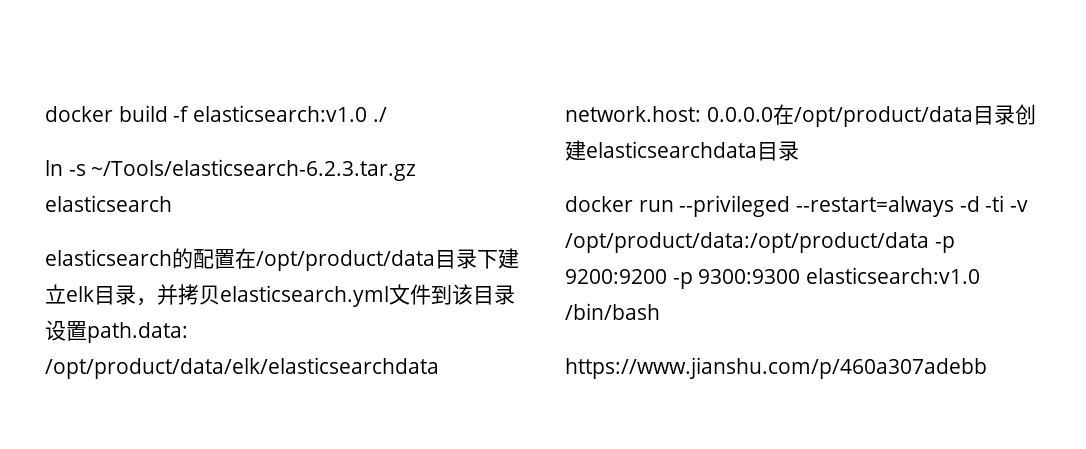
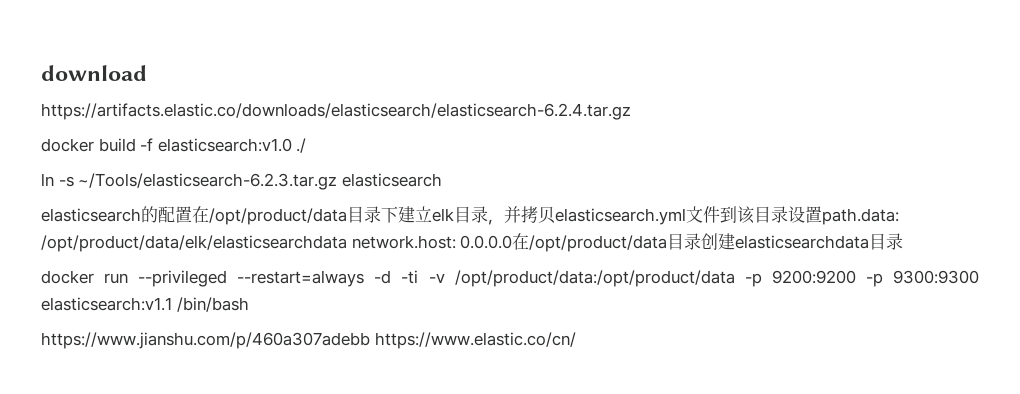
+ download
+ https://artifacts.elastic.co/downloads/elasticsearch/elasticsearch-6.2.4.tar.gz
- docker run --privileged --restart=always -d -ti -v /opt/product/data:/opt/product/data -p 9200:9200 -p 9300:9300 elasticsearch:v1.0 /bin/bash
+ docker run --privileged --restart=always -d -ti -v /opt/product/data:/opt/product/data -p 9200:9200 -p 9300:9300 elasticsearch:v1.1 /bin/bash
- https://www.jianshu.com/p/460a307adebb
+ https://www.jianshu.com/p/460a307adebb https://www.elastic.co/cn/

